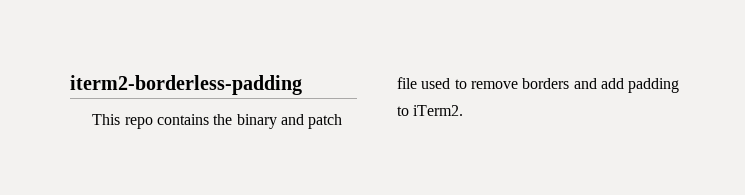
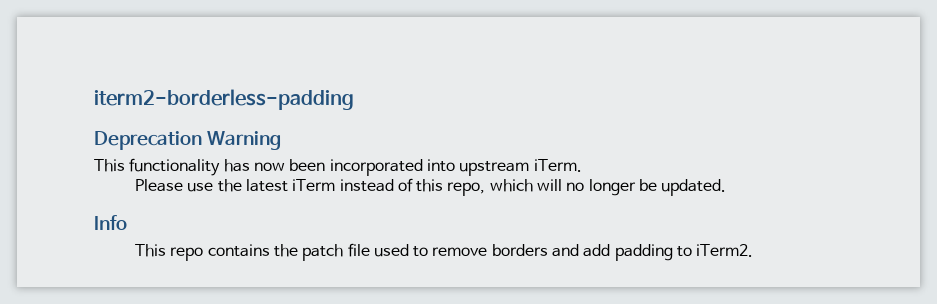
+ Deprecation Warning
+ This functionality has now been incorporated into upstream iTerm.
+ Please use the latest iTerm instead of this repo, which will no longer be updated.
+ Info
- This repo contains the binary and patch file used to remove borders and add padding to iTerm2.
+ This repo contains the patch file used to remove borders and add padding to iTerm2.

